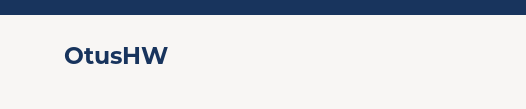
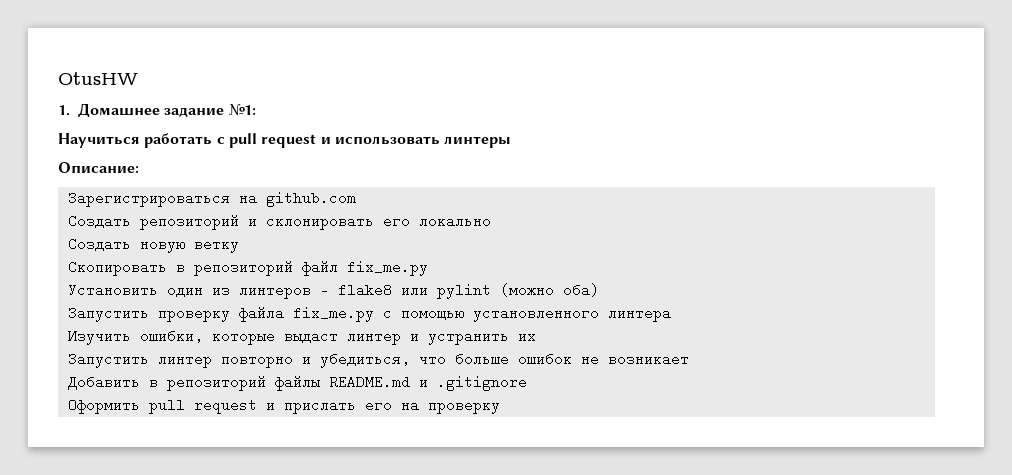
+ 1. Домашнее задание №1:
+ Научиться работать с pull request и использовать линтеры
+ Описание:
+ Зарегистрироваться на github.com
+ Создать репозиторий и склонировать его локально
+ Создать новую ветку
+ Скопировать в репозиторий файл fix_me.py
+ Установить один из линтеров - flake8 или pylint (можно оба)
+ Запустить проверку файла fix_me.py с помощью установленного линтера
+ Изучить ошибки, которые выдаст линтер и устранить их
+ Запустить линтер повторно и убедиться, что больше ошибок не возникает
+ Добавить в репозиторий файлы README.md и .gitignore
+ Оформить pull request и прислать его на проверку

